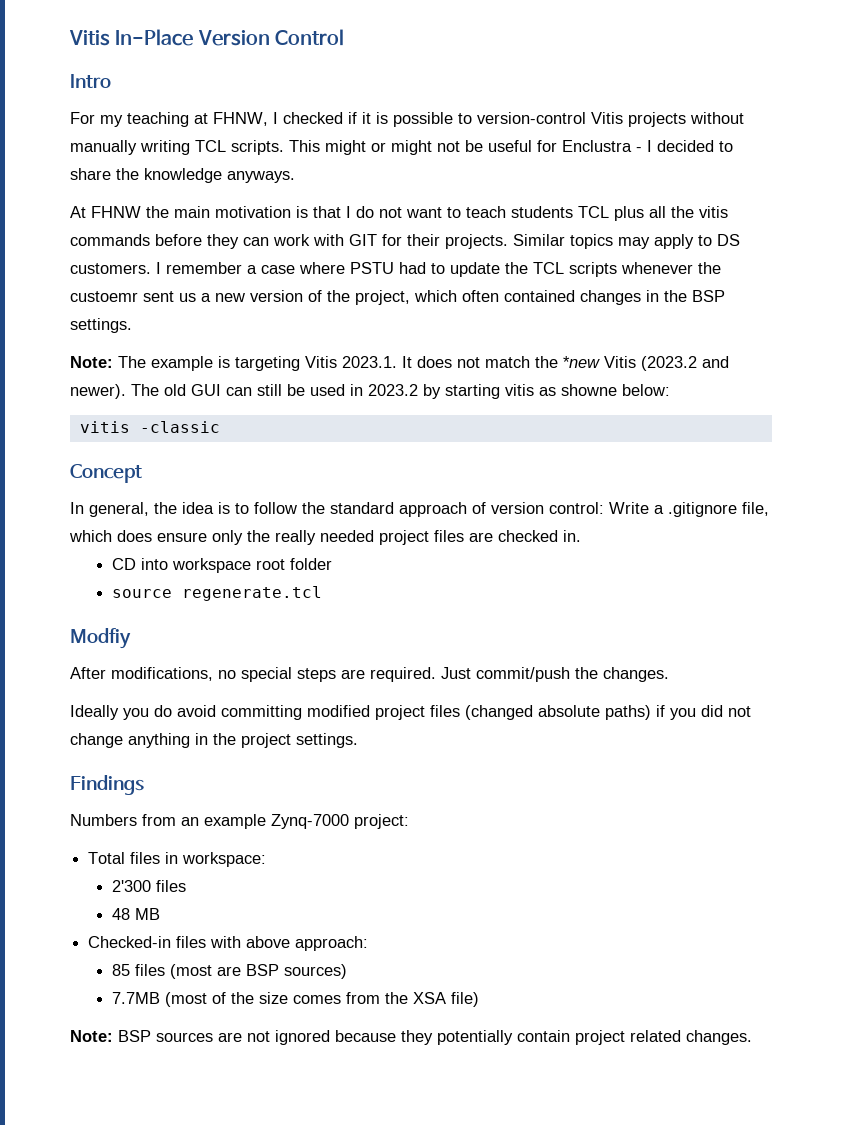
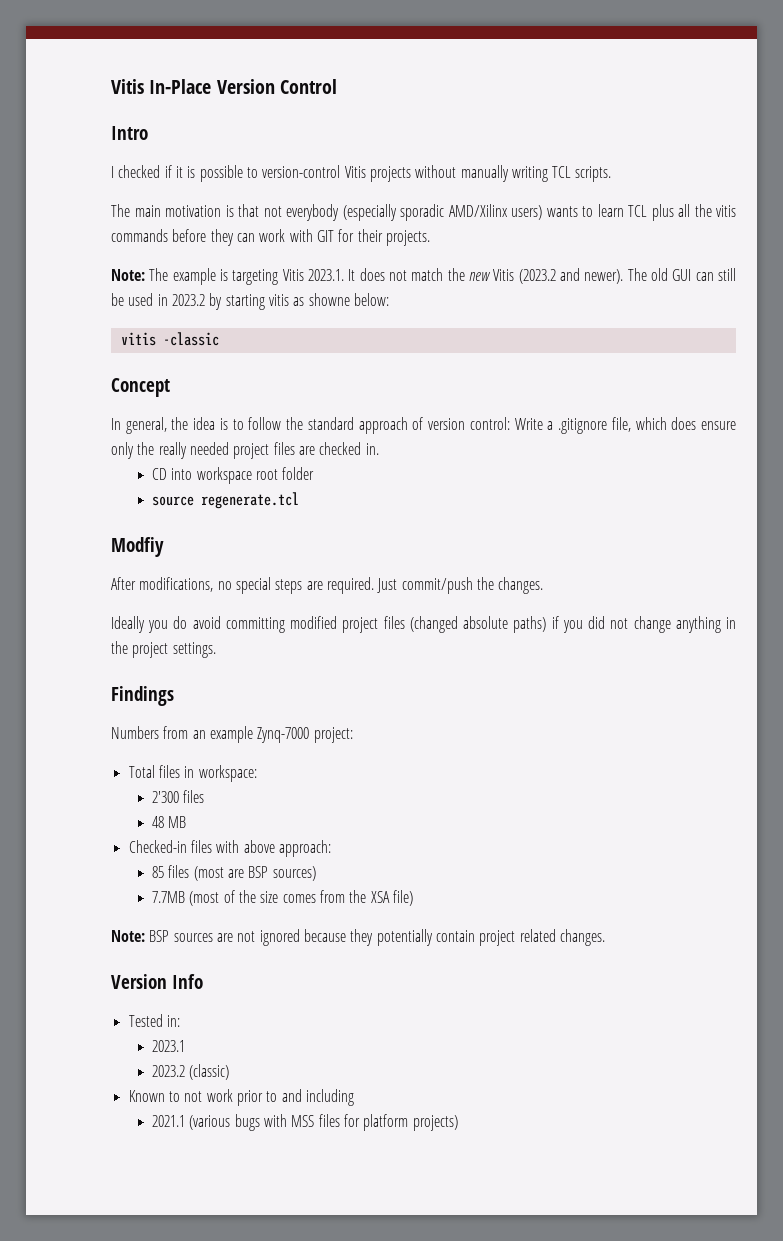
- For my teaching at FHNW, I checked if it is possible to version-control Vitis projects without manually writing TCL scripts. This might or might not be useful for Enclustra - I decided to share the knowledge anyways.
- At FHNW the main motivation is that I do not want to teach students TCL plus all the vitis commands before they can work with GIT for their projects. Similar topics may apply to DS customers. I remember a case where PSTU had to update the TCL scripts whenever the custoemr sent us a new version of the project, which often contained changes in the BSP settings.
+ I checked if it is possible to version-control Vitis projects without manually writing TCL scripts.
+ The main motivation is that not everybody (especially sporadic AMD/Xilinx users) wants to learn TCL plus all the vitis commands before they can work with GIT for their projects.
- Note: The example is targeting Vitis 2023.1. It does not match the *new Vitis (2023.2 and newer).
+ Note: The example is targeting Vitis 2023.1. It does not match the new Vitis (2023.2 and newer).
+ Version Info
+ Tested in:
+ 2023.1
+ 2023.2 (classic)
+ Known to not work prior to and including
+ 2021.1 (various bugs with MSS files for platform projects)

